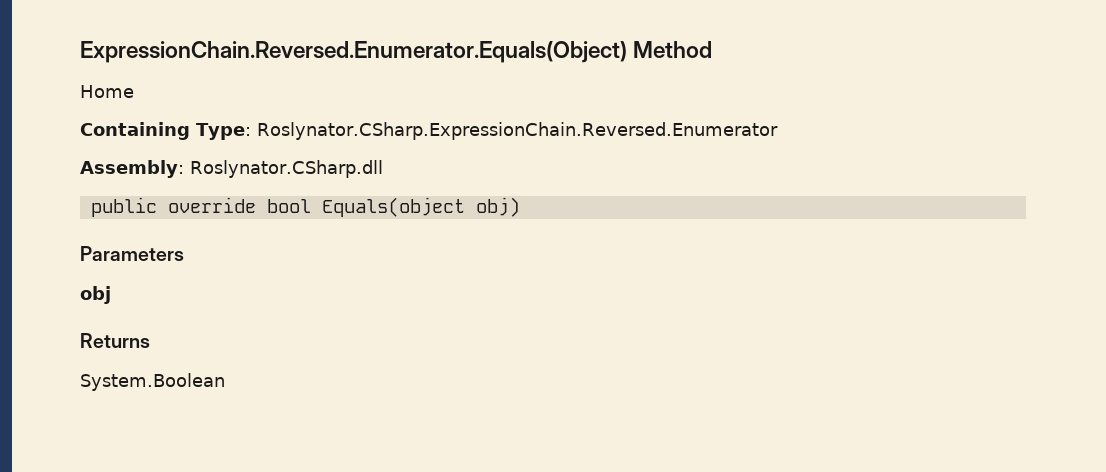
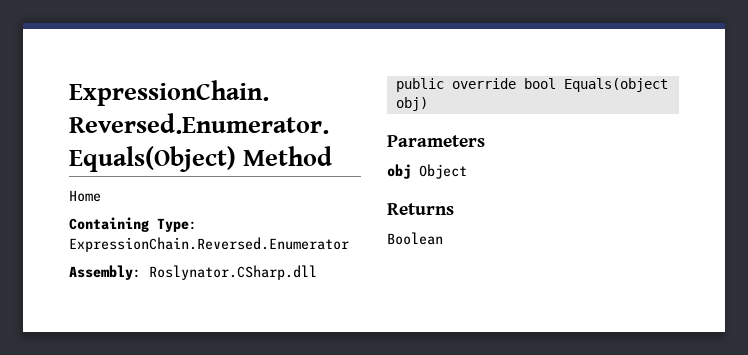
- Containing Type: Roslynator.CSharp.ExpressionChain.Reversed.Enumerator
+ Containing Type: ExpressionChain.Reversed.Enumerator
- obj
+ obj Object
- System.Boolean
+ Boolean

